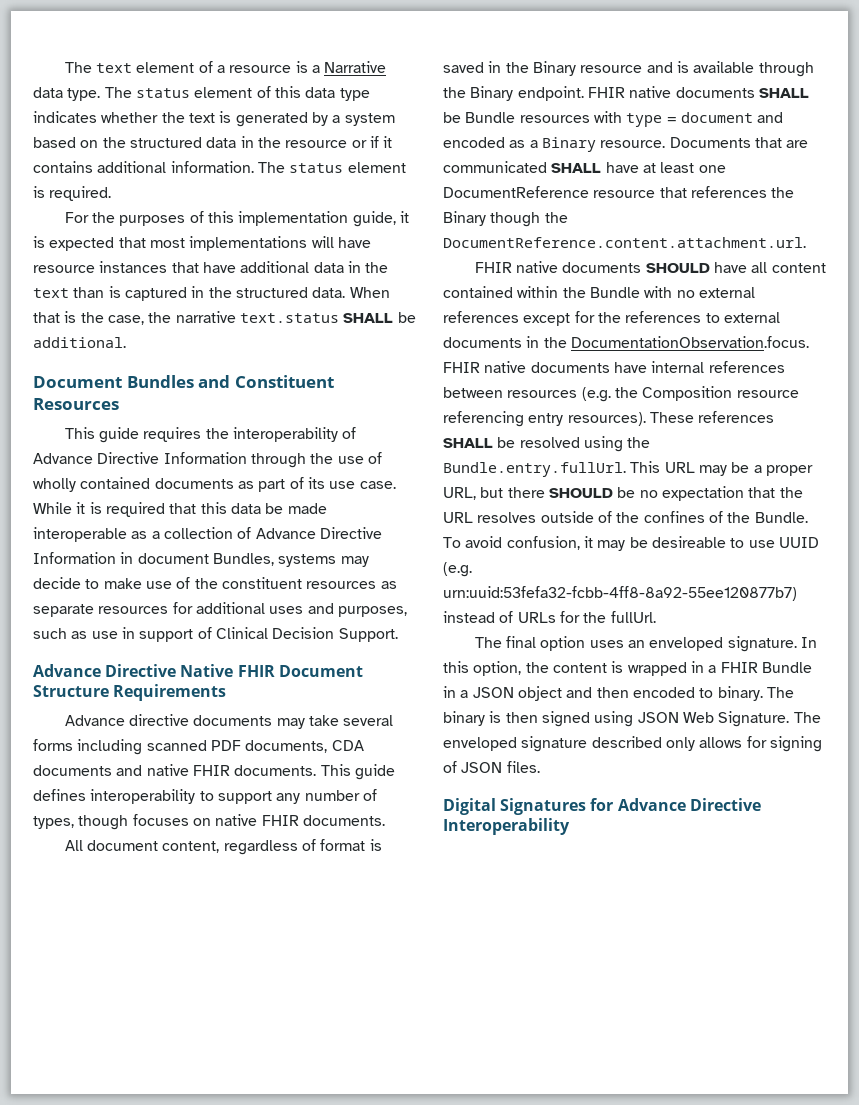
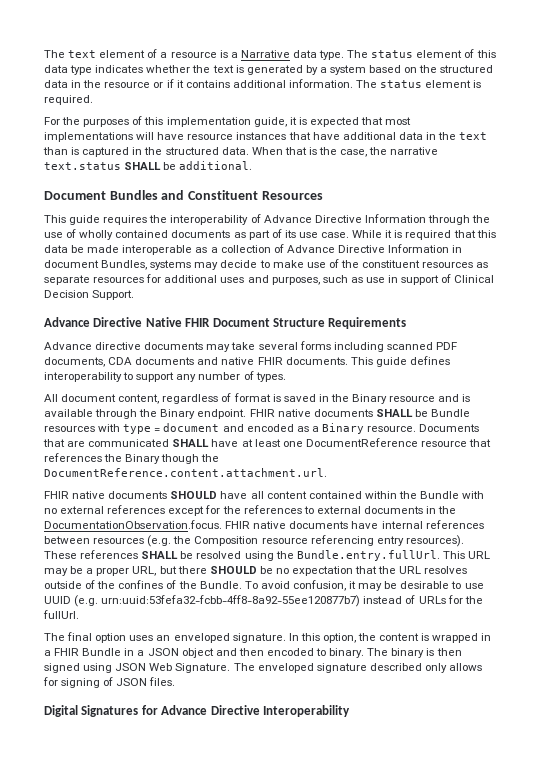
- This guide defines interoperability to support any number of types, though focuses on native FHIR documents.
+ This guide defines interoperability to support any number of types.
- To avoid confusion, it may be desireable to use UUID (e.g. urn:uuid:53fefa32-fcbb-4ff8-8a92-55ee120877b7) instead of URLs for the fullUrl.
+ To avoid confusion, it may be desirable to use UUID (e.g. urn:uuid:53fefa32-fcbb-4ff8-8a92-55ee120877b7) instead of URLs for the fullUrl.

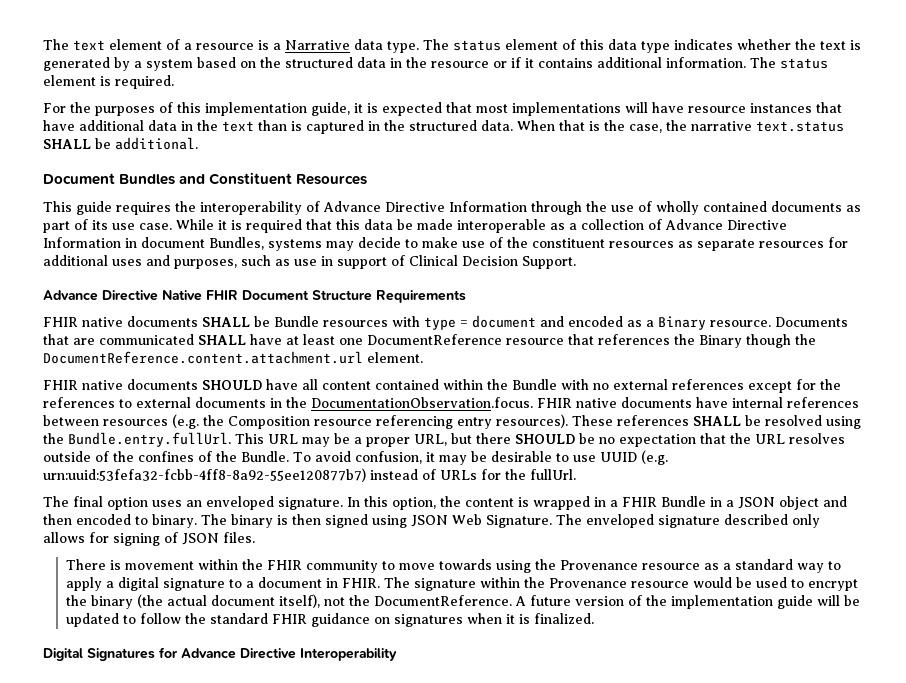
- Advance directive documents may take several forms including scanned PDF documents, CDA documents and native FHIR documents. This guide defines interoperability to support any number of types.
- All document content, regardless of format is saved in the Binary resource and is available through the Binary endpoint.
- Documents that are communicated SHALL have at least one DocumentReference resource that references the Binary though the DocumentReference.content.attachment.url.
+ Documents that are communicated SHALL have at least one DocumentReference resource that references the Binary though the DocumentReference.content.attachment.url element.
+ There is movement within the FHIR community to move towards using the Provenance resource as a standard way to apply a digital signature to a document in FHIR. The signature within the Provenance resource would be used to encrypt the binary (the actual document itself), not the DocumentReference. A future version of the implementation guide will be updated to follow the standard FHIR guidance on signatures when it is finalized.

